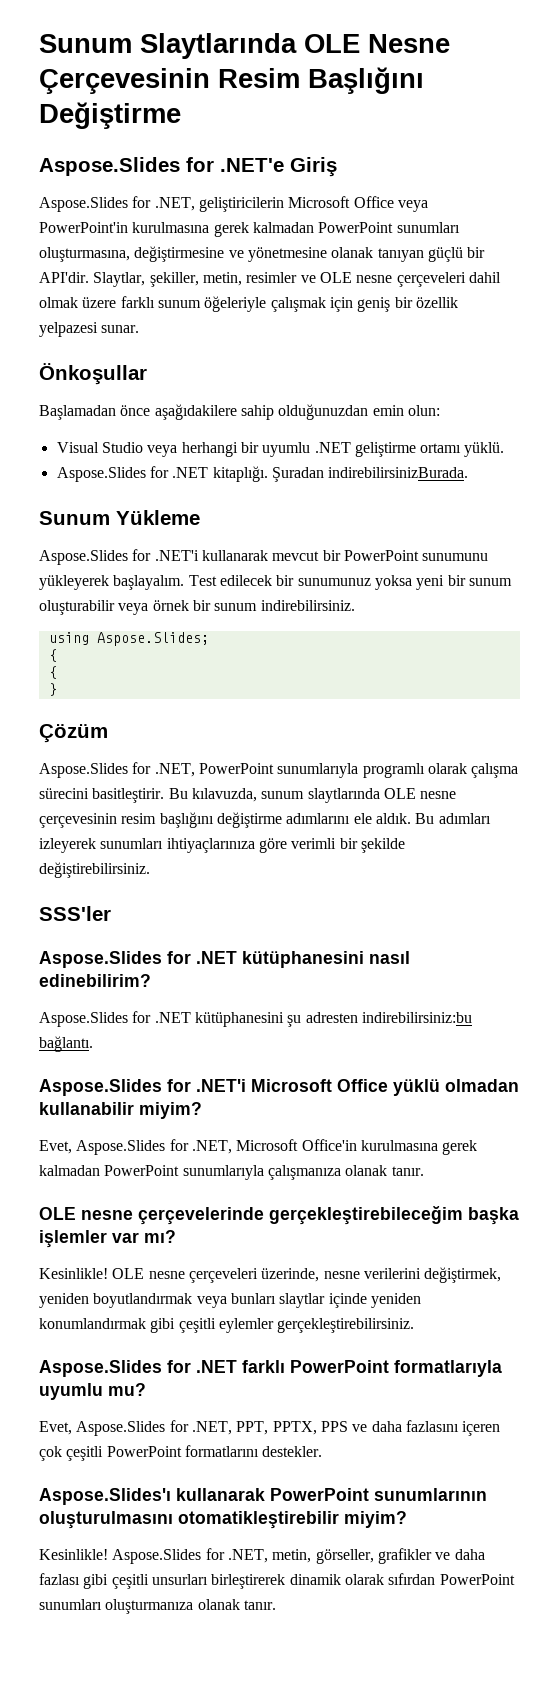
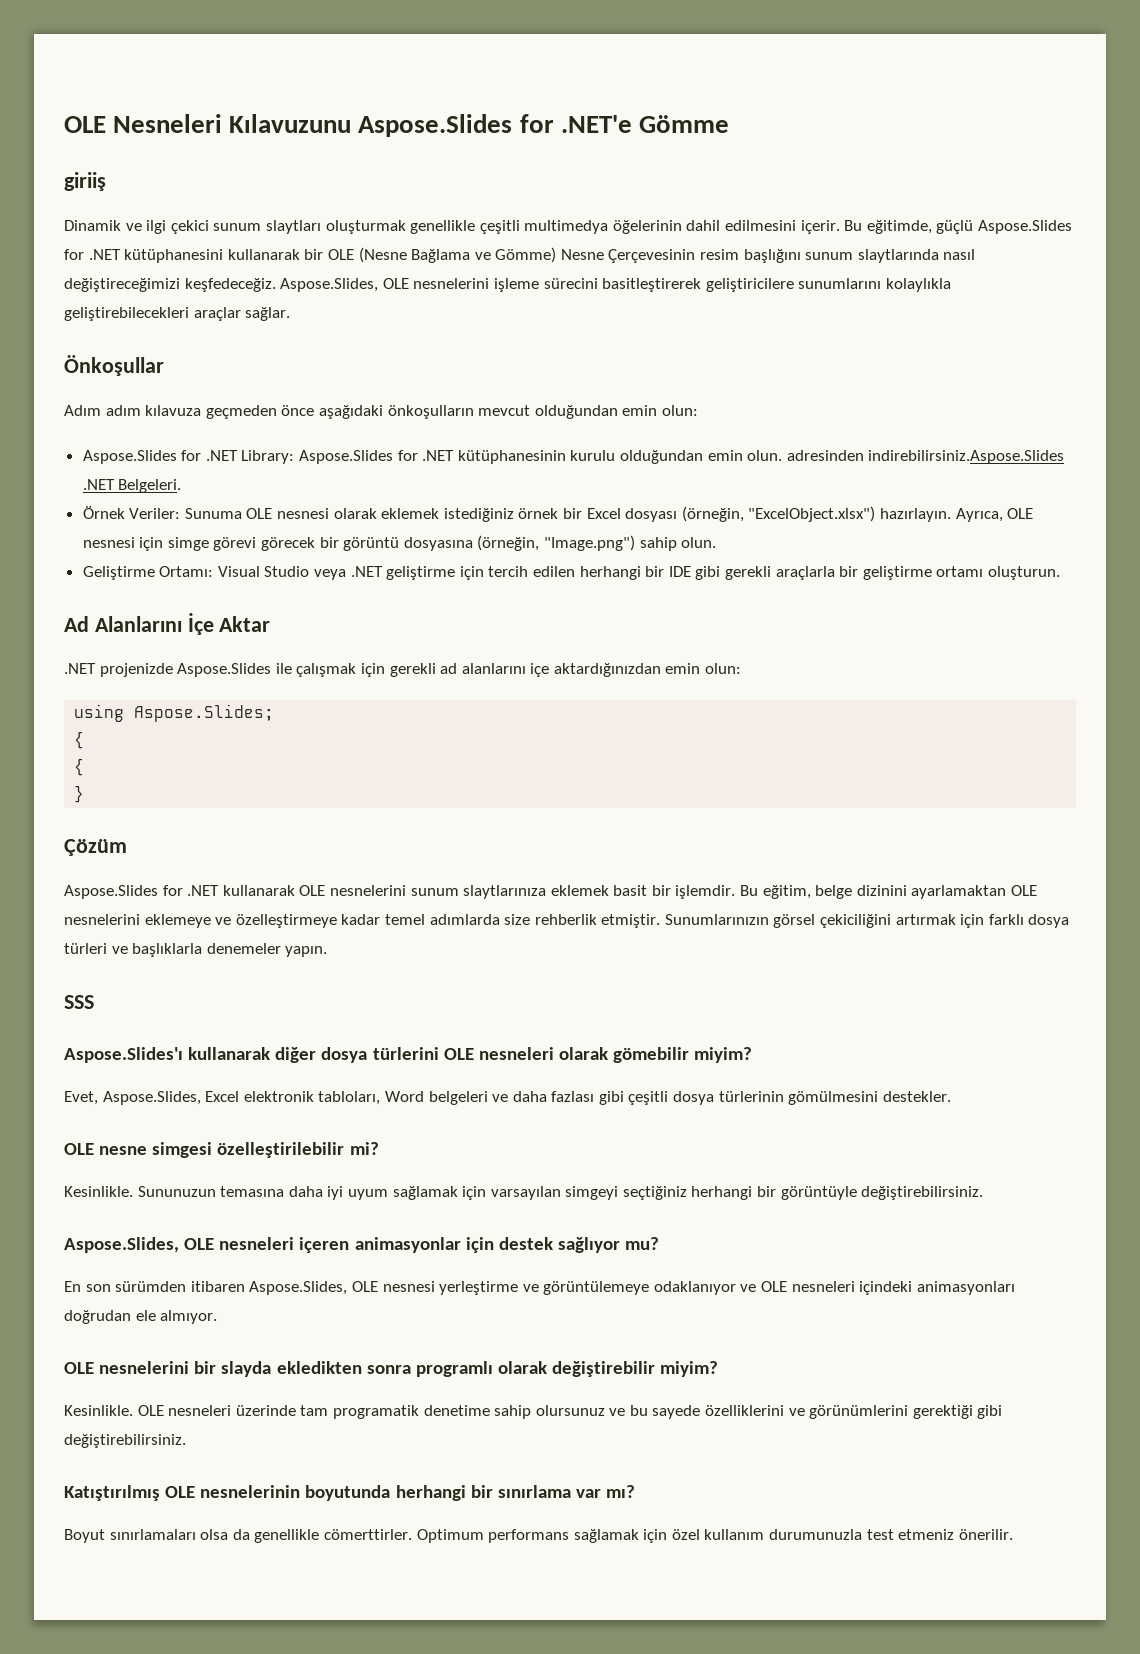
- Sunum Slaytlarında OLE Nesne Çerçevesinin Resim Başlığını Değiştirme
- Aspose.Slides for .NET'e Giriş
- Aspose.Slides for .NET, geliştiricilerin Microsoft Office veya PowerPoint'in kurulmasına gerek kalmadan PowerPoint sunumları oluşturmasına, değiştirmesine ve yönetmesine olanak tanıyan güçlü bir API'dir. Slaytlar, şekiller, metin, resimler ve OLE nesne çerçeveleri dahil olmak üzere farklı sunum öğeleriyle çalışmak için geniş bir özellik yelpazesi sunar.
+ OLE Nesneleri Kılavuzunu Aspose.Slides for .NET'e Gömme
+ giriiş
+ Dinamik ve ilgi çekici sunum slaytları oluşturmak genellikle çeşitli multimedya öğelerinin dahil edilmesini içerir. Bu eğitimde, güçlü Aspose.Slides for .NET kütüphanesini kullanarak bir OLE (Nesne Bağlama ve Gömme) Nesne Çerçevesinin resim başlığını sunum slaytlarında nasıl değiştireceğimizi keşfedeceğiz. Aspose.Slides, OLE nesnelerini işleme sürecini basitleştirerek geliştiricilere sunumlarını kolaylıkla geliştirebilecekleri araçlar sağlar.
  Önkoşullar
- Başlamadan önce aşağıdakilere sahip olduğunuzdan emin olun:
- Visual Studio veya herhangi bir uyumlu .NET geliştirme ortamı yüklü.
- Aspose.Slides for .NET kitaplığı. Şuradan indirebilirsinizBurada.
- Sunum Yükleme
- Aspose.Slides for .NET'i kullanarak mevcut bir PowerPoint sunumunu yükleyerek başlayalım. Test edilecek bir sunumunuz yoksa yeni bir sunum oluşturabilir veya örnek bir sunum indirebilirsiniz.
+ Adım adım kılavuza geçmeden önce aşağıdaki önkoşulların mevcut olduğundan emin olun:
+ Aspose.Slides for .NET Library: Aspose.Slides for .NET kütüphanesinin kurulu olduğundan emin olun. adresinden indirebilirsiniz.Aspose.Slides .NET Belgeleri.
+ Örnek Veriler: Sunuma OLE nesnesi olarak eklemek istediğiniz örnek bir Excel dosyası (örneğin, "ExcelObject.xlsx") hazırlayın. Ayrıca, OLE nesnesi için simge görevi görecek bir görüntü dosyasına (örneğin, "Image.png") sahip olun.
+ Geliştirme Ortamı: Visual Studio veya .NET geliştirme için tercih edilen herhangi bir IDE gibi gerekli araçlarla bir geliştirme ortamı oluşturun.
+ Ad Alanlarını İçe Aktar
+ .NET projenizde Aspose.Slides ile çalışmak için gerekli ad alanlarını içe aktardığınızdan emin olun:
- Aspose.Slides for .NET, PowerPoint sunumlarıyla programlı olarak çalışma sürecini basitleştirir. Bu kılavuzda, sunum slaytlarında OLE nesne çerçevesinin resim başlığını değiştirme adımlarını ele aldık. Bu adımları izleyerek sunumları ihtiyaçlarınıza göre verimli bir şekilde değiştirebilirsiniz.
- SSS'ler
- Aspose.Slides for .NET kütüphanesini nasıl edinebilirim?
- Aspose.Slides for .NET kütüphanesini şu adresten indirebilirsiniz:bu bağlantı.
- Aspose.Slides for .NET'i Microsoft Office yüklü olmadan kullanabilir miyim?
- Evet, Aspose.Slides for .NET, Microsoft Office'in kurulmasına gerek kalmadan PowerPoint sunumlarıyla çalışmanıza olanak tanır.
- OLE nesne çerçevelerinde gerçekleştirebileceğim başka işlemler var mı?
- Kesinlikle! OLE nesne çerçeveleri üzerinde, nesne verilerini değiştirmek, yeniden boyutlandırmak veya bunları slaytlar içinde yeniden konumlandırmak gibi çeşitli eylemler gerçekleştirebilirsiniz.
- Aspose.Slides for .NET farklı PowerPoint formatlarıyla uyumlu mu?
- Evet, Aspose.Slides for .NET, PPT, PPTX, PPS ve daha fazlasını içeren çok çeşitli PowerPoint formatlarını destekler.
- Aspose.Slides'ı kullanarak PowerPoint sunumlarının oluşturulmasını otomatikleştirebilir miyim?
- Kesinlikle! Aspose.Slides for .NET, metin, görseller, grafikler ve daha fazlası gibi çeşitli unsurları birleştirerek dinamik olarak sıfırdan PowerPoint sunumları oluşturmanıza olanak tanır.
+ Aspose.Slides for .NET kullanarak OLE nesnelerini sunum slaytlarınıza eklemek basit bir işlemdir. Bu eğitim, belge dizinini ayarlamaktan OLE nesnelerini eklemeye ve özelleştirmeye kadar temel adımlarda size rehberlik etmiştir. Sunumlarınızın görsel çekiciliğini artırmak için farklı dosya türleri ve başlıklarla denemeler yapın.
+ SSS
+ Aspose.Slides'ı kullanarak diğer dosya türlerini OLE nesneleri olarak gömebilir miyim?
+ Evet, Aspose.Slides, Excel elektronik tabloları, Word belgeleri ve daha fazlası gibi çeşitli dosya türlerinin gömülmesini destekler.
+ OLE nesne simgesi özelleştirilebilir mi?
+ Kesinlikle. Sununuzun temasına daha iyi uyum sağlamak için varsayılan simgeyi seçtiğiniz herhangi bir görüntüyle değiştirebilirsiniz.
+ Aspose.Slides, OLE nesneleri içeren animasyonlar için destek sağlıyor mu?
+ En son sürümden itibaren Aspose.Slides, OLE nesnesi yerleştirme ve görüntülemeye odaklanıyor ve OLE nesneleri içindeki animasyonları doğrudan ele almıyor.
+ OLE nesnelerini bir slayda ekledikten sonra programlı olarak değiştirebilir miyim?
+ Kesinlikle. OLE nesneleri üzerinde tam programatik denetime sahip olursunuz ve bu sayede özelliklerini ve görünümlerini gerektiği gibi değiştirebilirsiniz.
+ Katıştırılmış OLE nesnelerinin boyutunda herhangi bir sınırlama var mı?
+ Boyut sınırlamaları olsa da genellikle cömerttirler. Optimum performans sağlamak için özel kullanım durumunuzla test etmeniz önerilir.

